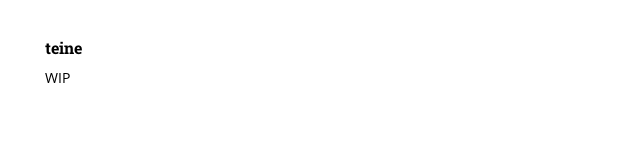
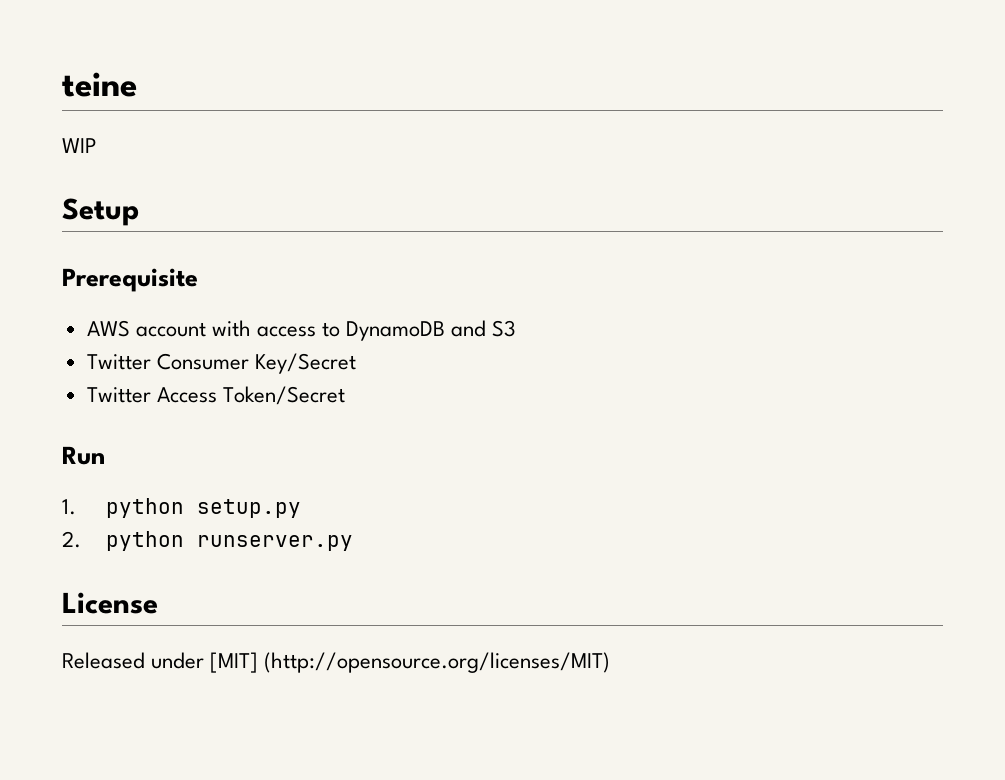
+ Setup
+ Prerequisite
+ AWS account with access to DynamoDB and S3
+ Twitter Consumer Key/Secret
+ Twitter Access Token/Secret
+ Run
+ 1. python setup.py
+ 2. python runserver.py
+ License
+ Released under [MIT] (http://opensource.org/licenses/MIT)

